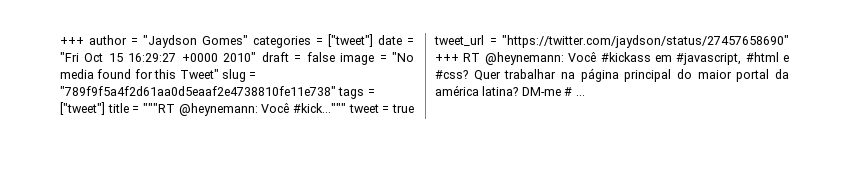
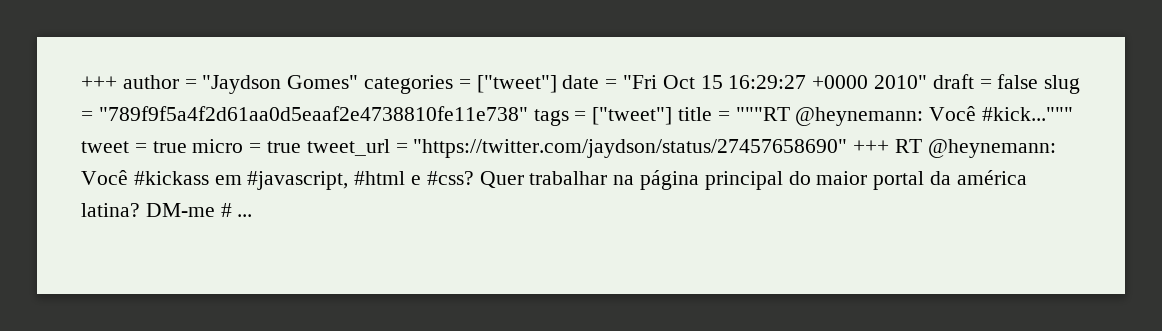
- +++ author = "Jaydson Gomes" categories = ["tweet"] date = "Fri Oct 15 16:29:27 +0000 2010" draft = false image = "No media found for this Tweet" slug = "789f9f5a4f2d61aa0d5eaaf2e4738810fe11e738" tags = ["tweet"] title = """RT @heynemann: Você #kick...""" tweet = true tweet_url = "https://twitter.com/jaydson/status/27457658690" +++ RT @heynemann: Você #kickass em #javascript, #html e #css?
+ +++ author = "Jaydson Gomes" categories = ["tweet"] date = "Fri Oct 15 16:29:27 +0000 2010" draft = false slug = "789f9f5a4f2d61aa0d5eaaf2e4738810fe11e738" tags = ["tweet"] title = """RT @heynemann: Você #kick...""" tweet = true micro = true tweet_url = "https://twitter.com/jaydson/status/27457658690" +++ RT @heynemann: Você #kickass em #javascript, #html e #css?

